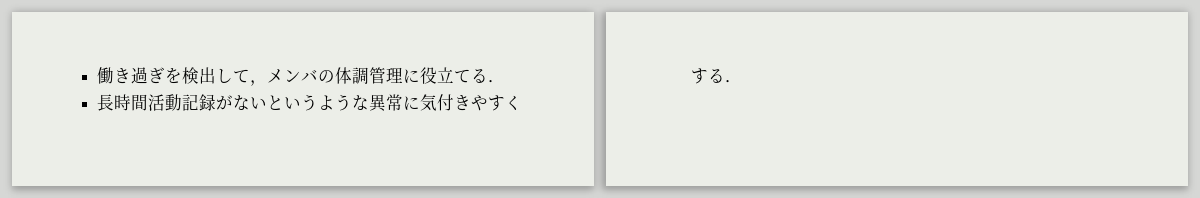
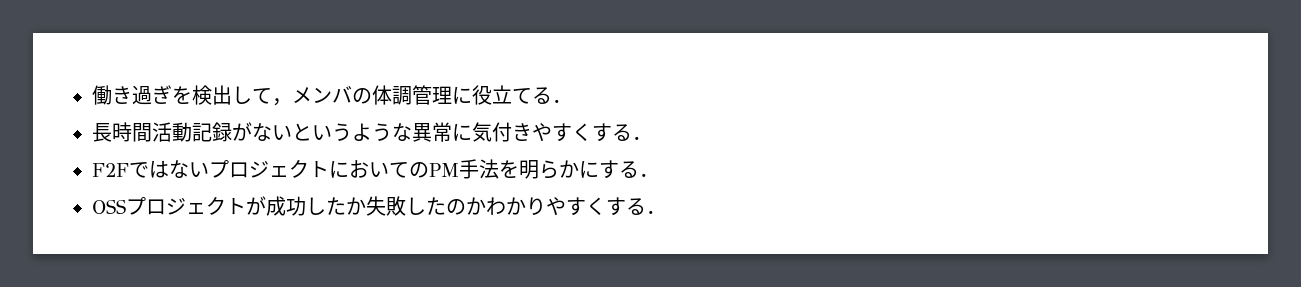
+ F2FではないプロジェクトにおいてのPM手法を明らかにする．
+ OSSプロジェクトが成功したか失敗したのかわかりやすくする．

